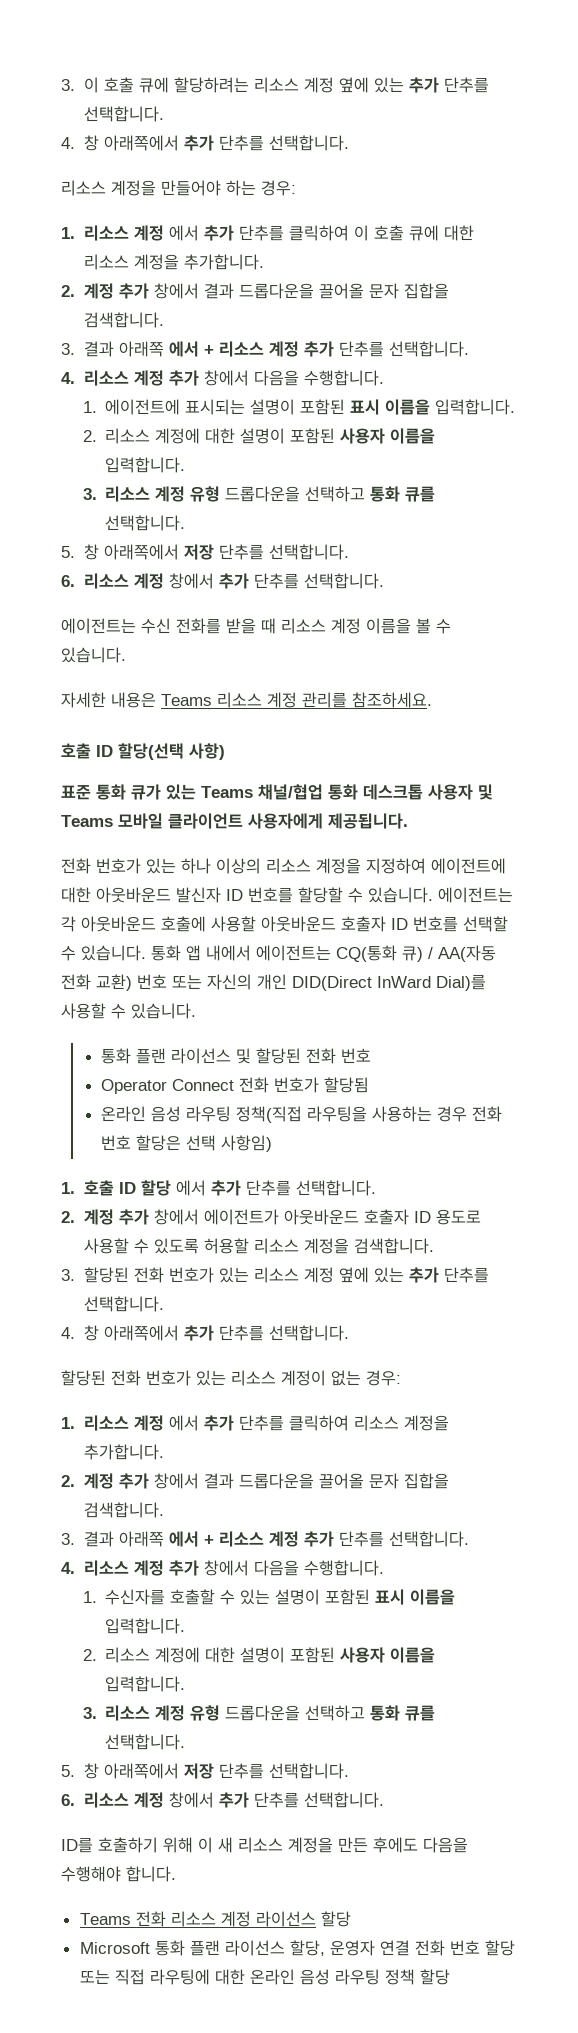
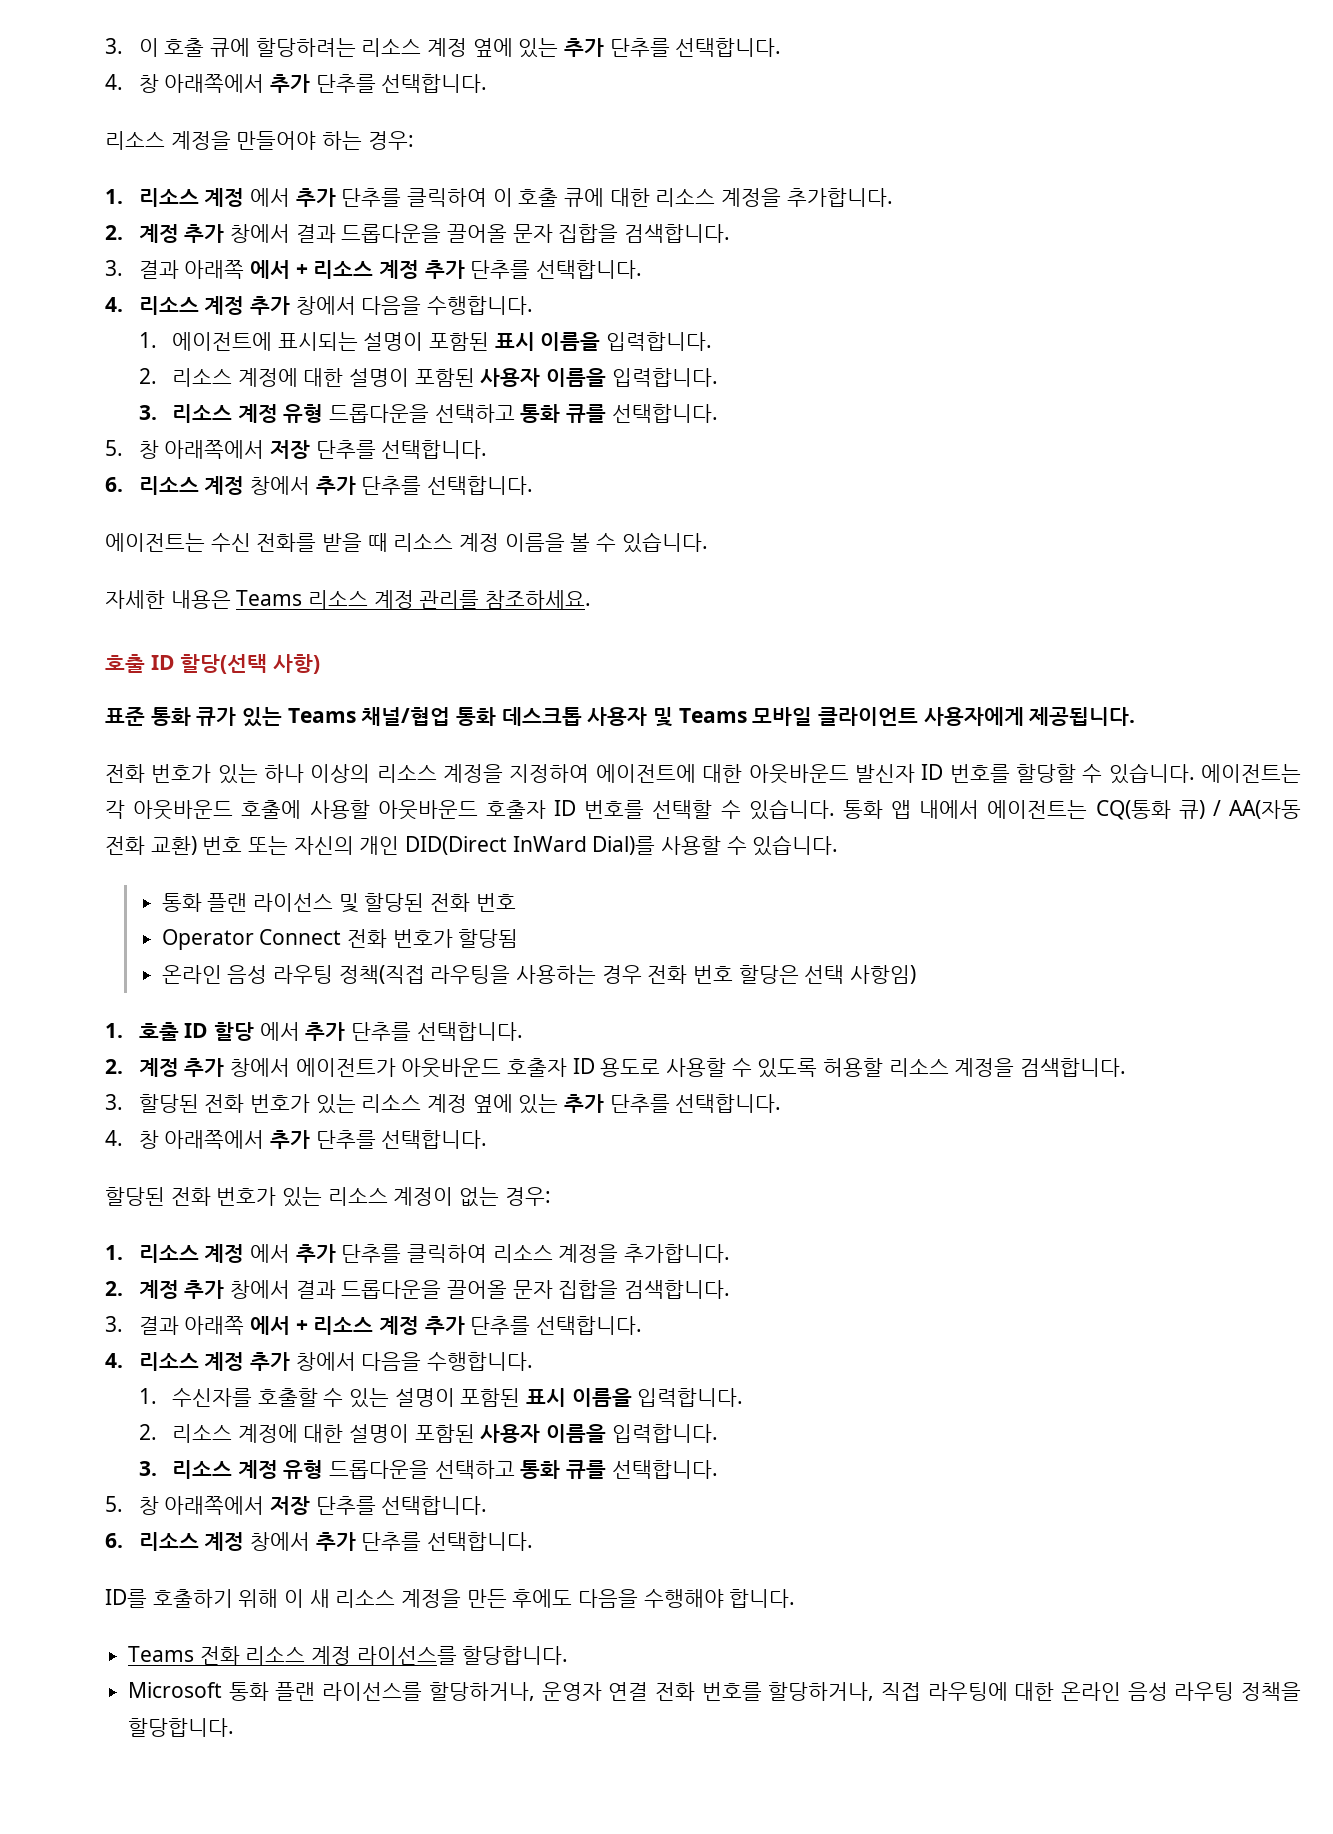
- Teams 전화 리소스 계정 라이선스 할당
+ Teams 전화 리소스 계정 라이선스를 할당합니다.
- Microsoft 통화 플랜 라이선스 할당, 운영자 연결 전화 번호 할당 또는 직접 라우팅에 대한 온라인 음성 라우팅 정책 할당
+ Microsoft 통화 플랜 라이선스를 할당하거나, 운영자 연결 전화 번호를 할당하거나, 직접 라우팅에 대한 온라인 음성 라우팅 정책을 할당합니다.

